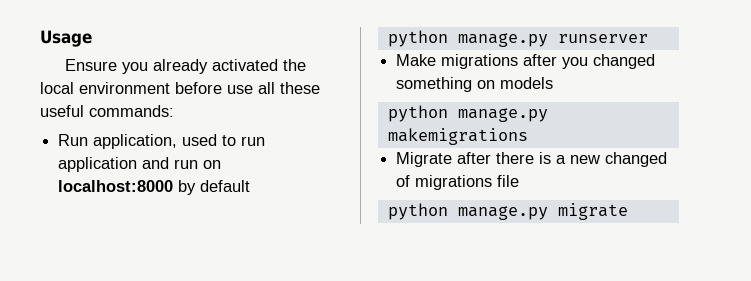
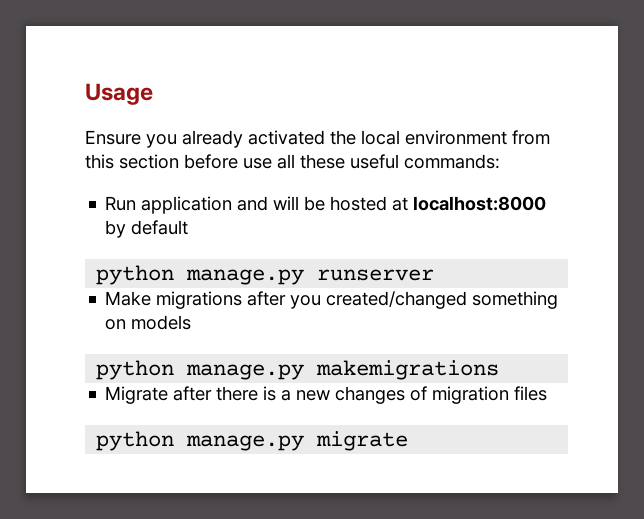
- Ensure you already activated the local environment before use all these useful commands:
+ Ensure you already activated the local environment from this section before use all these useful commands:
- Run application, used to run application and run on localhost:8000 by default
+ Run application and will be hosted at localhost:8000 by default
- Make migrations after you changed something on models
+ Make migrations after you created/changed something on models
- Migrate after there is a new changed of migrations file
+ Migrate after there is a new changes of migration files

